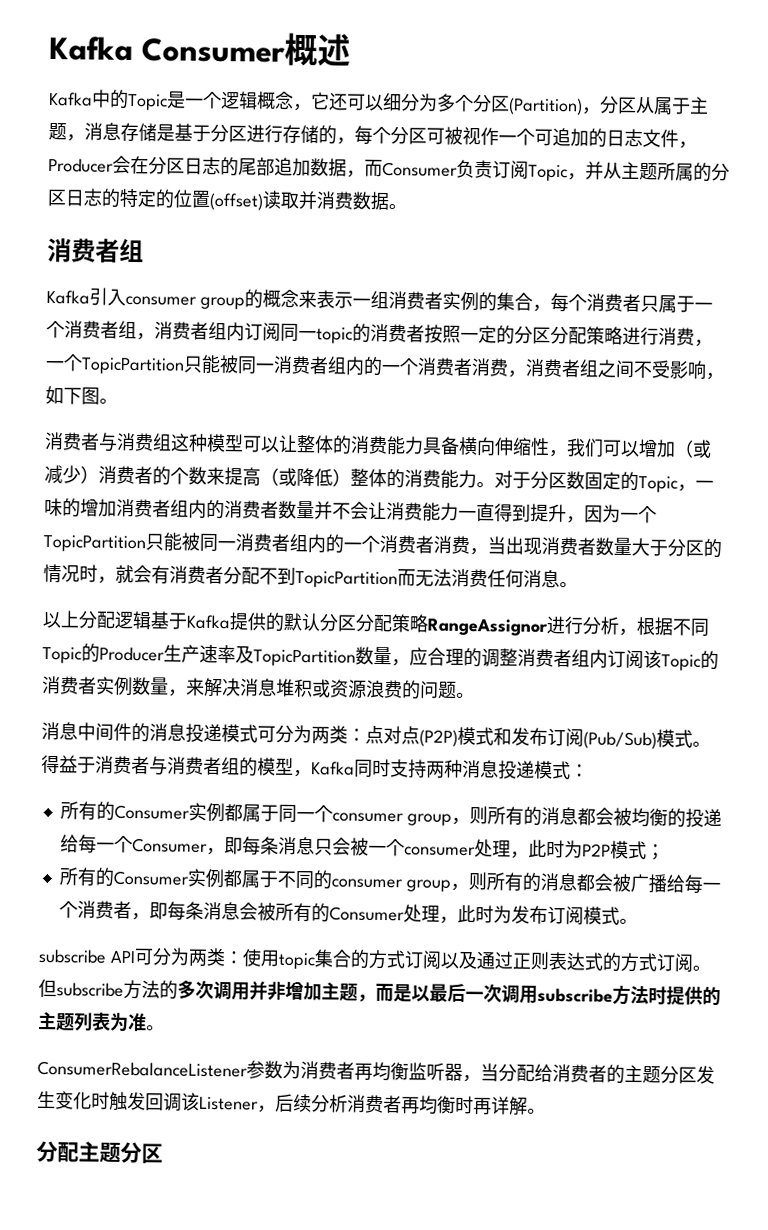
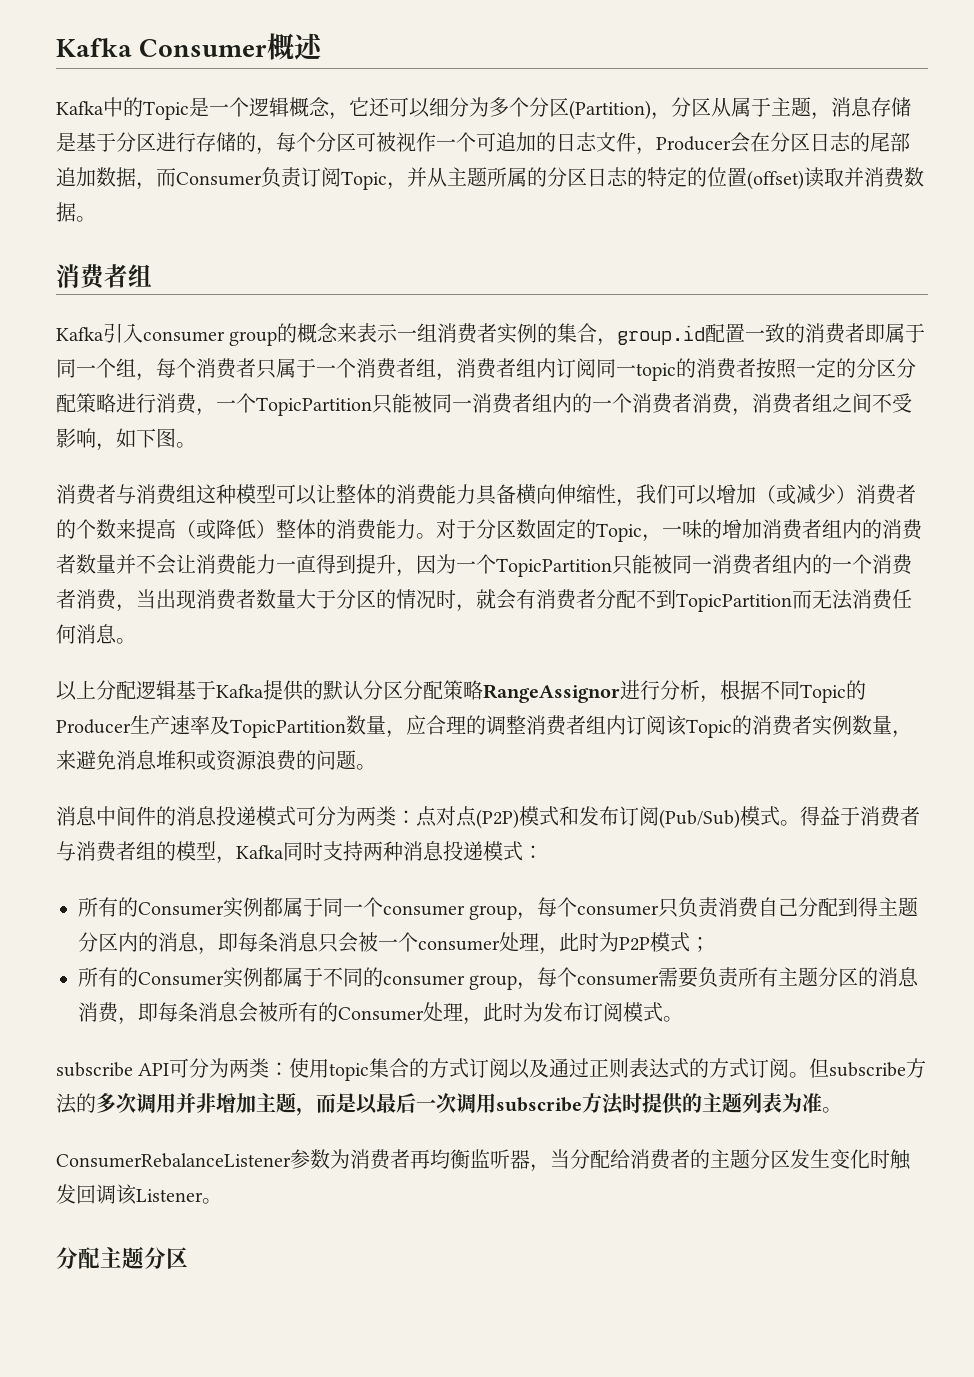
- Kafka引入consumer group的概念来表示一组消费者实例的集合，每个消费者只属于一个消费者组，消费者组内订阅同一topic的消费者按照一定的分区分配策略进行消费，一个TopicPartition只能被同一消费者组内的一个消费者消费，消费者组之间不受影响，如下图。
+ Kafka引入consumer group的概念来表示一组消费者实例的集合，group.id配置一致的消费者即属于同一个组，每个消费者只属于一个消费者组，消费者组内订阅同一topic的消费者按照一定的分区分配策略进行消费，一个TopicPartition只能被同一消费者组内的一个消费者消费，消费者组之间不受影响，如下图。
- 以上分配逻辑基于Kafka提供的默认分区分配策略RangeAssignor进行分析，根据不同Topic的Producer生产速率及TopicPartition数量，应合理的调整消费者组内订阅该Topic的消费者实例数量，来解决消息堆积或资源浪费的问题。
+ 以上分配逻辑基于Kafka提供的默认分区分配策略RangeAssignor进行分析，根据不同Topic的Producer生产速率及TopicPartition数量，应合理的调整消费者组内订阅该Topic的消费者实例数量，来避免消息堆积或资源浪费的问题。
- 所有的Consumer实例都属于同一个consumer group，则所有的消息都会被均衡的投递给每一个Consumer，即每条消息只会被一个consumer处理，此时为P2P模式；
+ 所有的Consumer实例都属于同一个consumer group，每个consumer只负责消费自己分配到得主题分区内的消息，即每条消息只会被一个consumer处理，此时为P2P模式；
- 所有的Consumer实例都属于不同的consumer group，则所有的消息都会被广播给每一个消费者，即每条消息会被所有的Consumer处理，此时为发布订阅模式。
+ 所有的Consumer实例都属于不同的consumer group，每个consumer需要负责所有主题分区的消息消费，即每条消息会被所有的Consumer处理，此时为发布订阅模式。
- ConsumerRebalanceListener参数为消费者再均衡监听器，当分配给消费者的主题分区发生变化时触发回调该Listener，后续分析消费者再均衡时再详解。
+ ConsumerRebalanceListener参数为消费者再均衡监听器，当分配给消费者的主题分区发生变化时触发回调该Listener。

